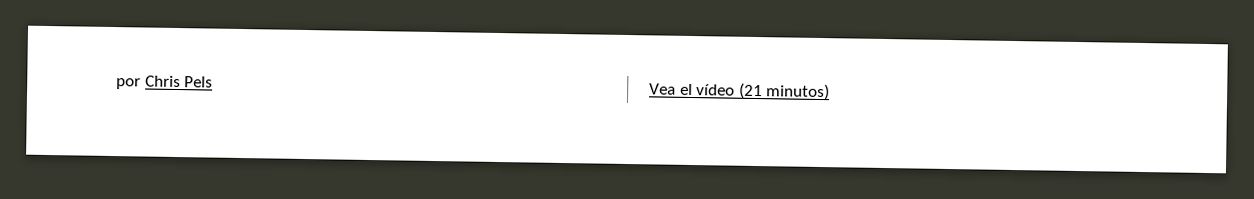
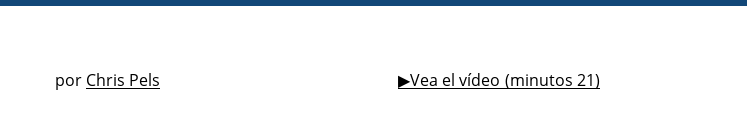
- Vea el vídeo (21 minutos)
+ ▶Vea el vídeo (minutos 21)

